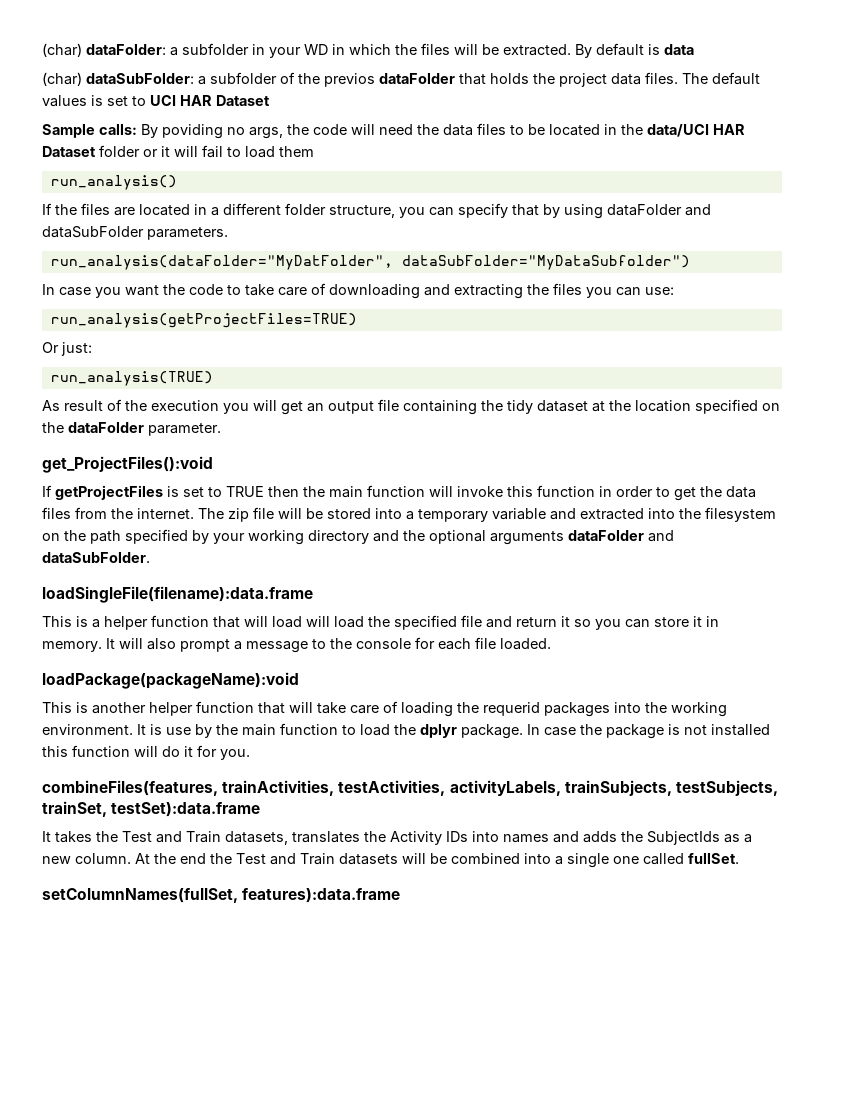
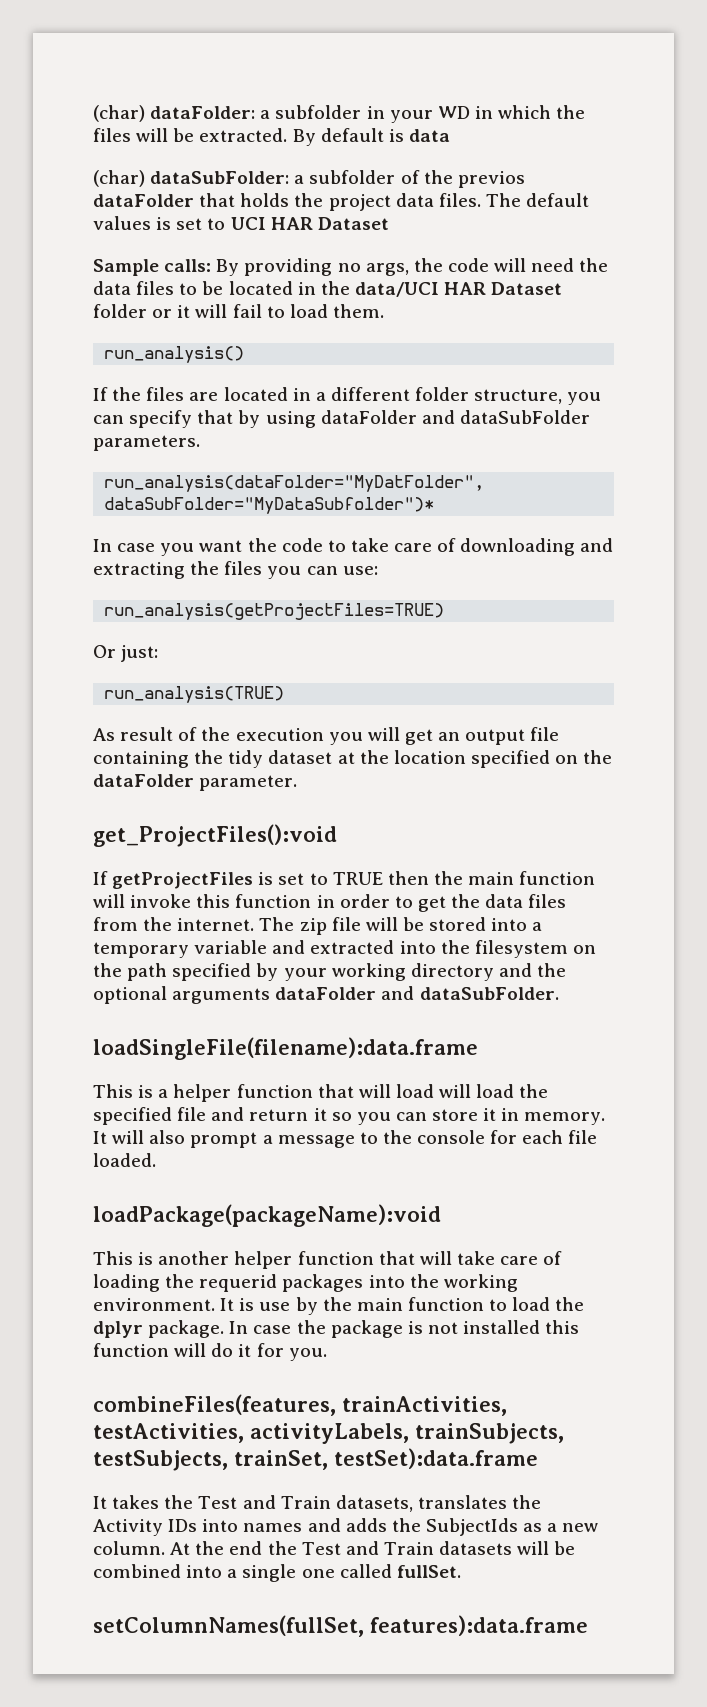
- Sample calls: By poviding no args, the code will need the data files to be located in the data/UCI HAR Dataset folder or it will fail to load them
+ Sample calls: By providing no args, the code will need the data files to be located in the data/UCI HAR Dataset folder or it will fail to load them.
- run_analysis(dataFolder="MyDatFolder", dataSubFolder="MyDataSubfolder")
+ run_analysis(dataFolder="MyDatFolder", dataSubFolder="MyDataSubfolder")*

